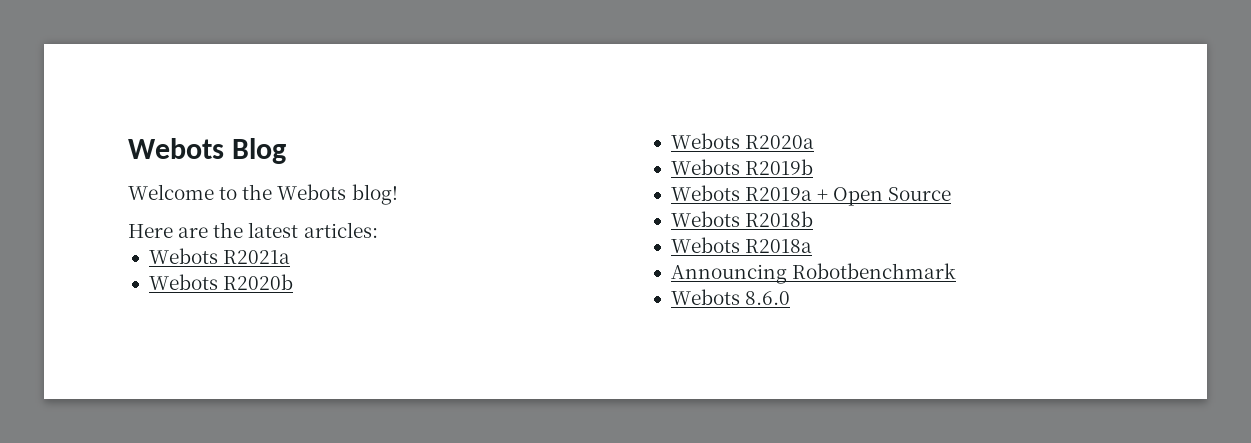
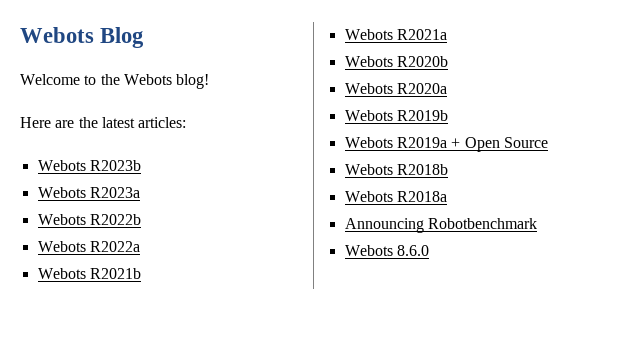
+ Webots R2023b
+ Webots R2023a
+ Webots R2022b
+ Webots R2022a
+ Webots R2021b

